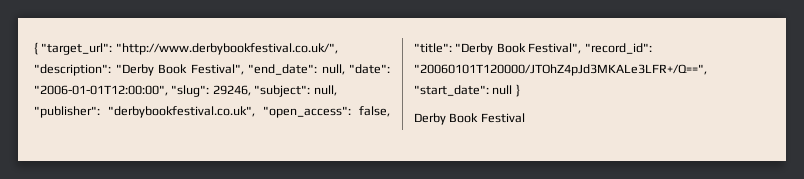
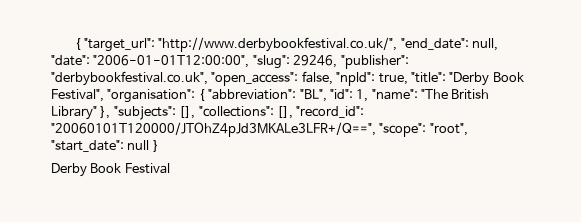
- { "target_url": "http://www.derbybookfestival.co.uk/", "description": "Derby Book Festival", "end_date": null, "date": "2006-01-01T12:00:00", "slug": 29246, "subject": null, "publisher": "derbybookfestival.co.uk", "open_access": false, "title": "Derby Book Festival", "record_id": "20060101T120000/JTOhZ4pJd3MKALe3LFR+/Q==", "start_date": null }
+ { "target_url": "http://www.derbybookfestival.co.uk/", "end_date": null, "date": "2006-01-01T12:00:00", "slug": 29246, "publisher": "derbybookfestival.co.uk", "open_access": false, "npld": true, "title": "Derby Book Festival", "organisation": { "abbreviation": "BL", "id": 1, "name": "The British Library" }, "subjects": [], "collections": [], "record_id": "20060101T120000/JTOhZ4pJd3MKALe3LFR+/Q==", "scope": "root", "start_date": null }

